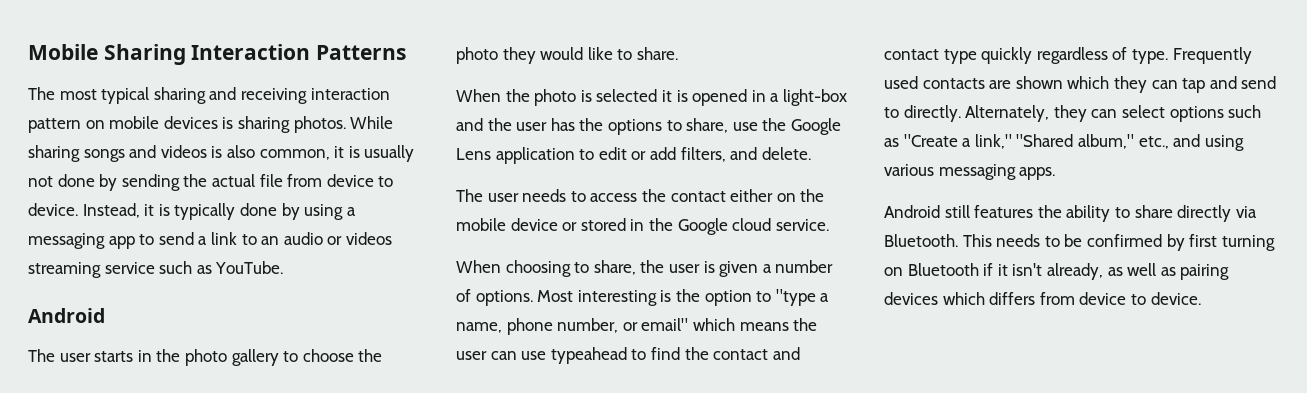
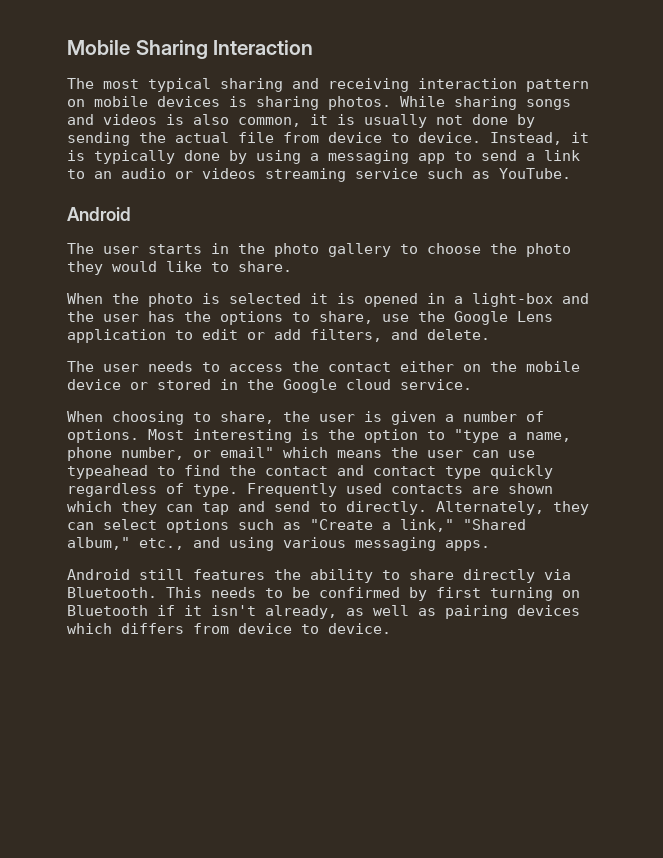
- Mobile Sharing Interaction Patterns
+ Mobile Sharing Interaction

